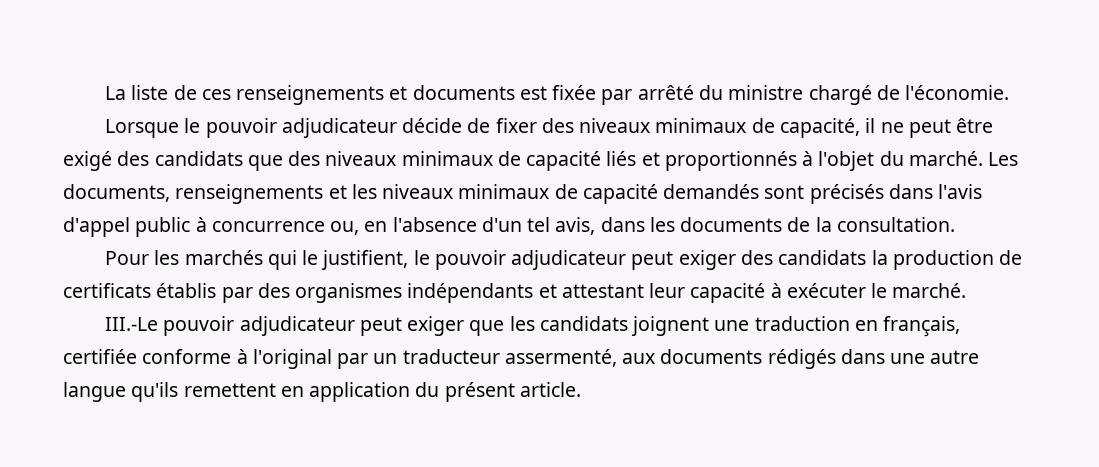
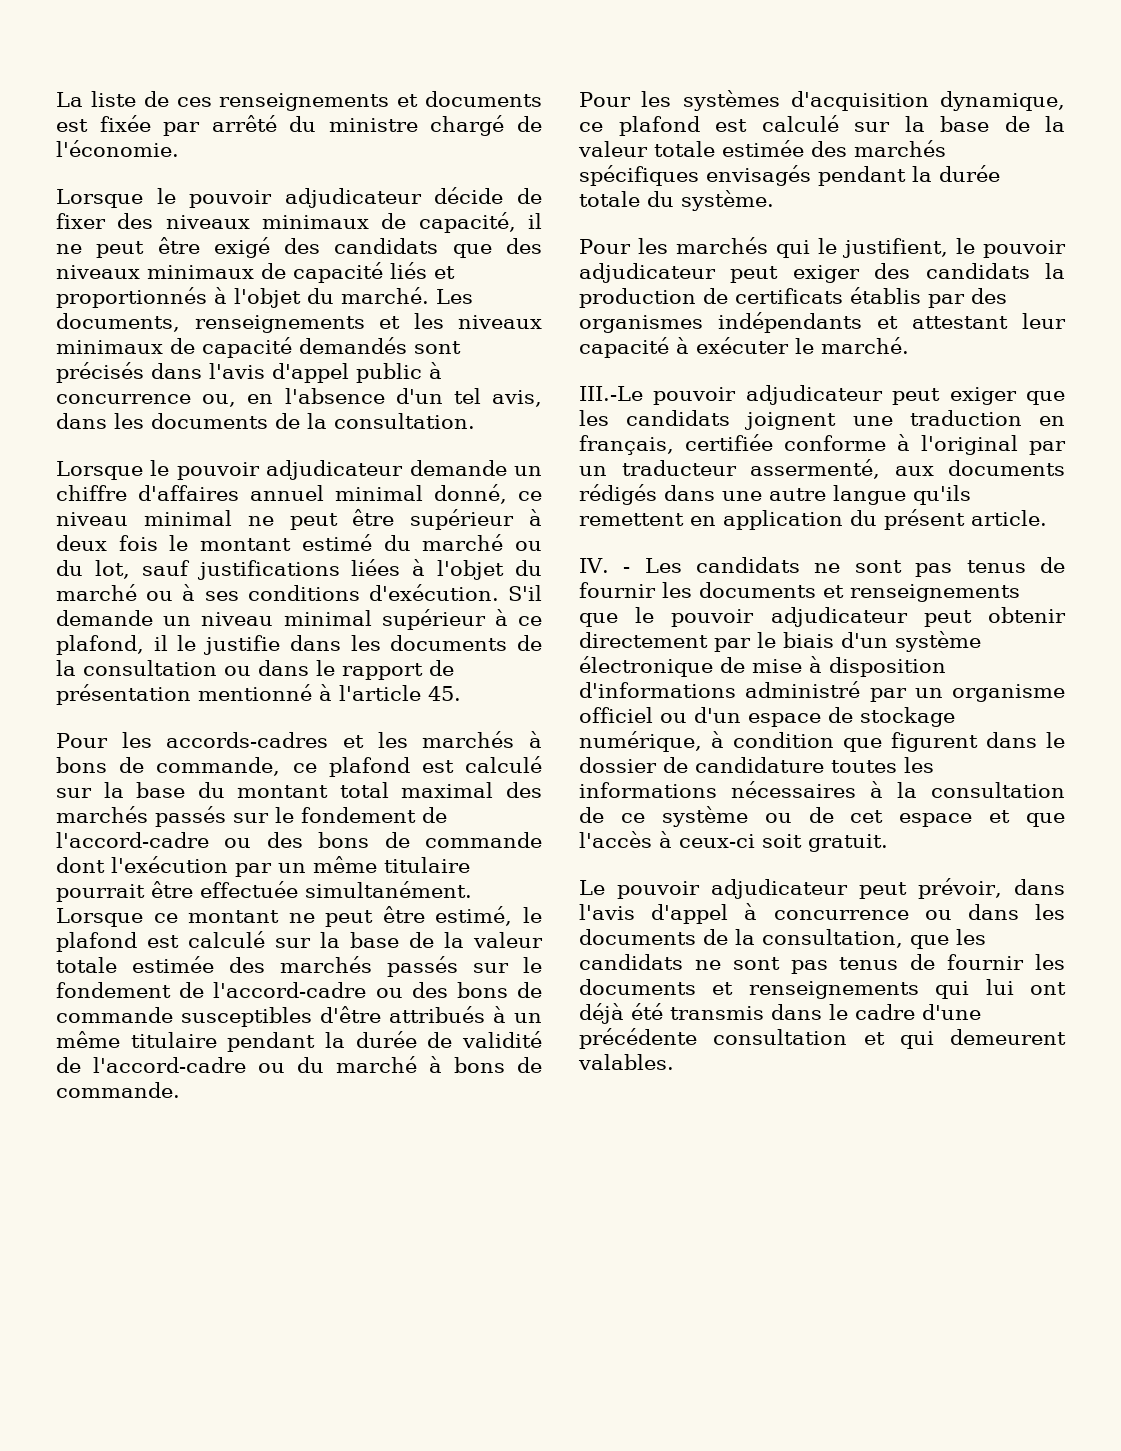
+ Lorsque le pouvoir adjudicateur demande un chiffre d'affaires annuel minimal donné, ce niveau minimal ne peut être supérieur à deux fois le montant estimé du marché ou du lot, sauf justifications liées à l'objet du marché ou à ses conditions d'exécution. S'il demande un niveau minimal supérieur à ce plafond, il le justifie dans les documents de la consultation ou dans le rapport de présentation mentionné à l'article 45.
+ Pour les accords-cadres et les marchés à bons de commande, ce plafond est calculé sur la base du montant total maximal des marchés passés sur le fondement de l'accord-cadre ou des bons de commande dont l'exécution par un même titulaire pourrait être effectuée simultanément. Lorsque ce montant ne peut être estimé, le plafond est calculé sur la base de la valeur totale estimée des marchés passés sur le fondement de l'accord-cadre ou des bons de commande susceptibles d'être attribués à un même titulaire pendant la durée de validité de l'accord-cadre ou du marché à bons de commande.
+ Pour les systèmes d'acquisition dynamique, ce plafond est calculé sur la base de la valeur totale estimée des marchés spécifiques envisagés pendant la durée totale du système.
+ IV. - Les candidats ne sont pas tenus de fournir les documents et renseignements que le pouvoir adjudicateur peut obtenir directement par le biais d'un système électronique de mise à disposition d'informations administré par un organisme officiel ou d'un espace de stockage numérique, à condition que figurent dans le dossier de candidature toutes les informations nécessaires à la consultation de ce système ou de cet espace et que l'accès à ceux-ci soit gratuit.
+ Le pouvoir adjudicateur peut prévoir, dans l'avis d'appel à concurrence ou dans les documents de la consultation, que les candidats ne sont pas tenus de fournir les documents et renseignements qui lui ont déjà été transmis dans le cadre d'une précédente consultation et qui demeurent valables.

